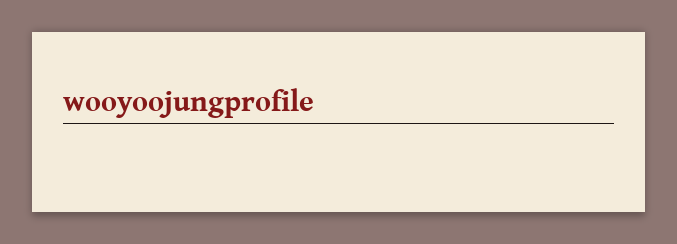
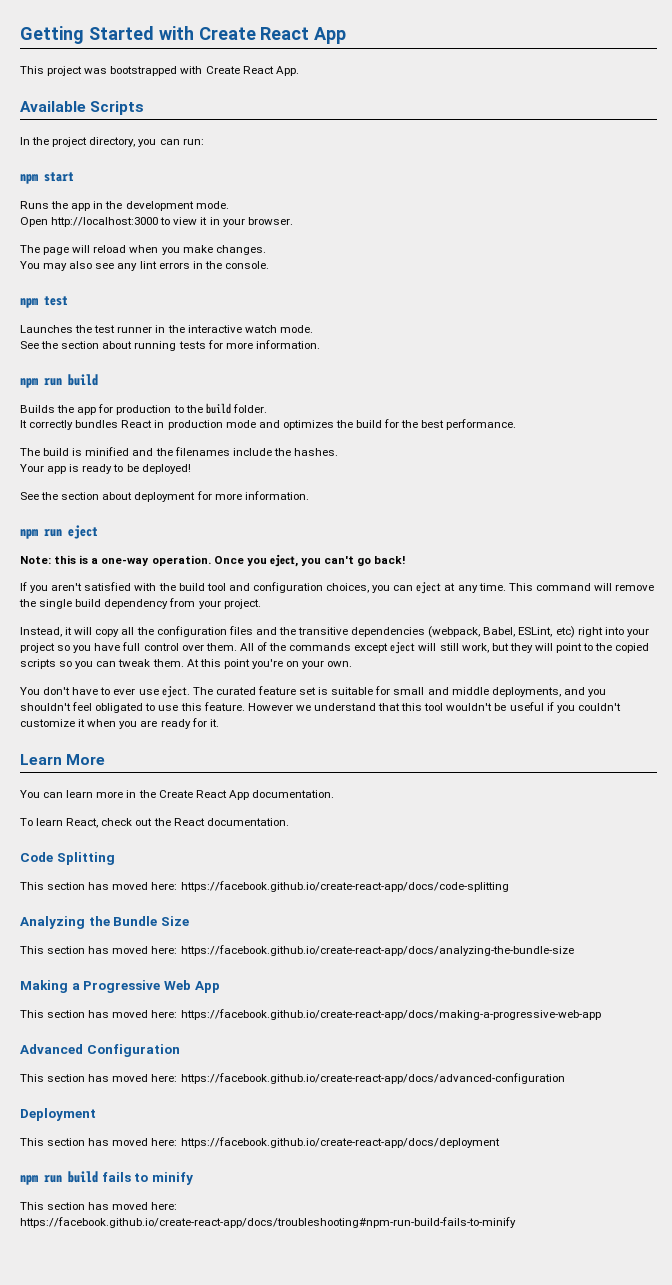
- wooyoojungprofile
+ Getting Started with Create React App
+ This project was bootstrapped with Create React App.
+ Available Scripts
+ In the project directory, you can run:
+ npm start
+ Runs the app in the development mode.
+ Open http://localhost:3000 to view it in your browser.
+ The page will reload when you make changes.
+ You may also see any lint errors in the console.
+ npm test
+ Launches the test runner in the interactive watch mode.
+ See the section about running tests for more information.
+ npm run build
+ Builds the app for production to the build folder.
+ It correctly bundles React in production mode and optimizes the build for the best performance.
+ The build is minified and the filenames include the hashes.
+ Your app is ready to be deployed!
+ See the section about deployment for more information.
+ npm run eject
+ Note: this is a one-way operation. Once you eject, you can't go back!
+ If you aren't satisfied with the build tool and configuration choices, you can eject at any time. This command will remove the single build dependency from your project.
+ Instead, it will copy all the configuration files and the transitive dependencies (webpack, Babel, ESLint, etc) right into your project so you have full control over them. All of the commands except eject will still work, but they will point to the copied scripts so you can tweak them. At this point you're on your own.
+ You don't have to ever use eject. The curated feature set is suitable for small and middle deployments, and you shouldn't feel obligated to use this feature. However we understand that this tool wouldn't be useful if you couldn't customize it when you are ready for it.
+ Learn More
+ You can learn more in the Create React App documentation.
+ To learn React, check out the React documentation.
+ Code Splitting
+ This section has moved here: https://facebook.github.io/create-react-app/docs/code-splitting
+ Analyzing the Bundle Size
+ This section has moved here: https://facebook.github.io/create-react-app/docs/analyzing-the-bundle-size
+ Making a Progressive Web App
+ This section has moved here: https://facebook.github.io/create-react-app/docs/making-a-progressive-web-app
+ Advanced Configuration
+ This section has moved here: https://facebook.github.io/create-react-app/docs/advanced-configuration
+ Deployment
+ This section has moved here: https://facebook.github.io/create-react-app/docs/deployment
+ npm run build fails to minify
+ This section has moved here: https://facebook.github.io/create-react-app/docs/troubleshooting#npm-run-build-fails-to-minify

